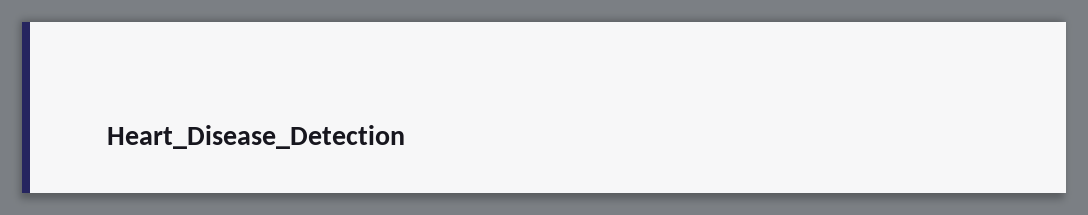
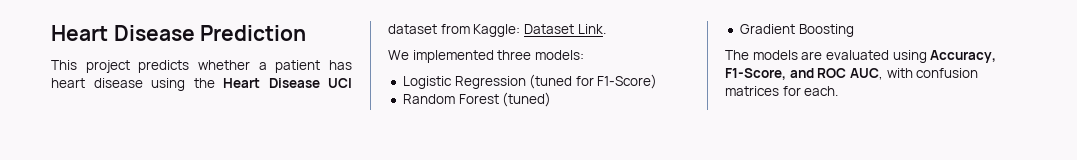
- Heart_Disease_Detection
+ Heart Disease Prediction
+ This project predicts whether a patient has heart disease using the Heart Disease UCI dataset from Kaggle: Dataset Link.
+ We implemented three models:
+ Logistic Regression (tuned for F1-Score)
+ Random Forest (tuned)
+ Gradient Boosting
+ The models are evaluated using Accuracy, F1-Score, and ROC AUC, with confusion matrices for each.

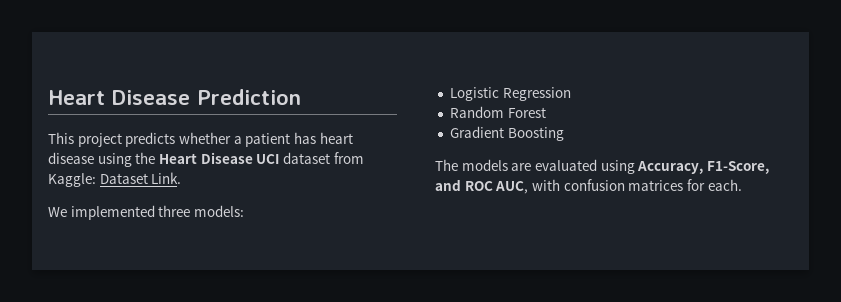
- Logistic Regression (tuned for F1-Score)
+ Logistic Regression
- Random Forest (tuned)
+ Random Forest

